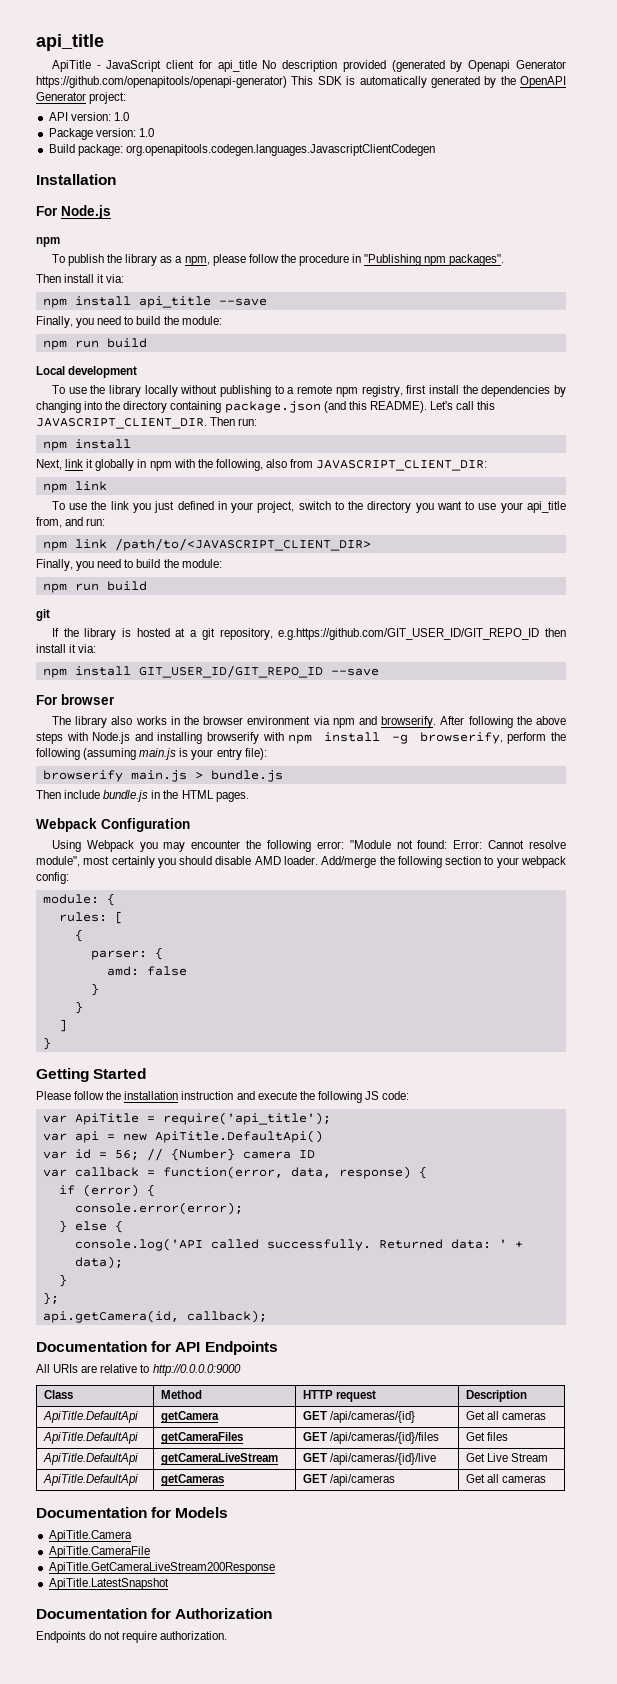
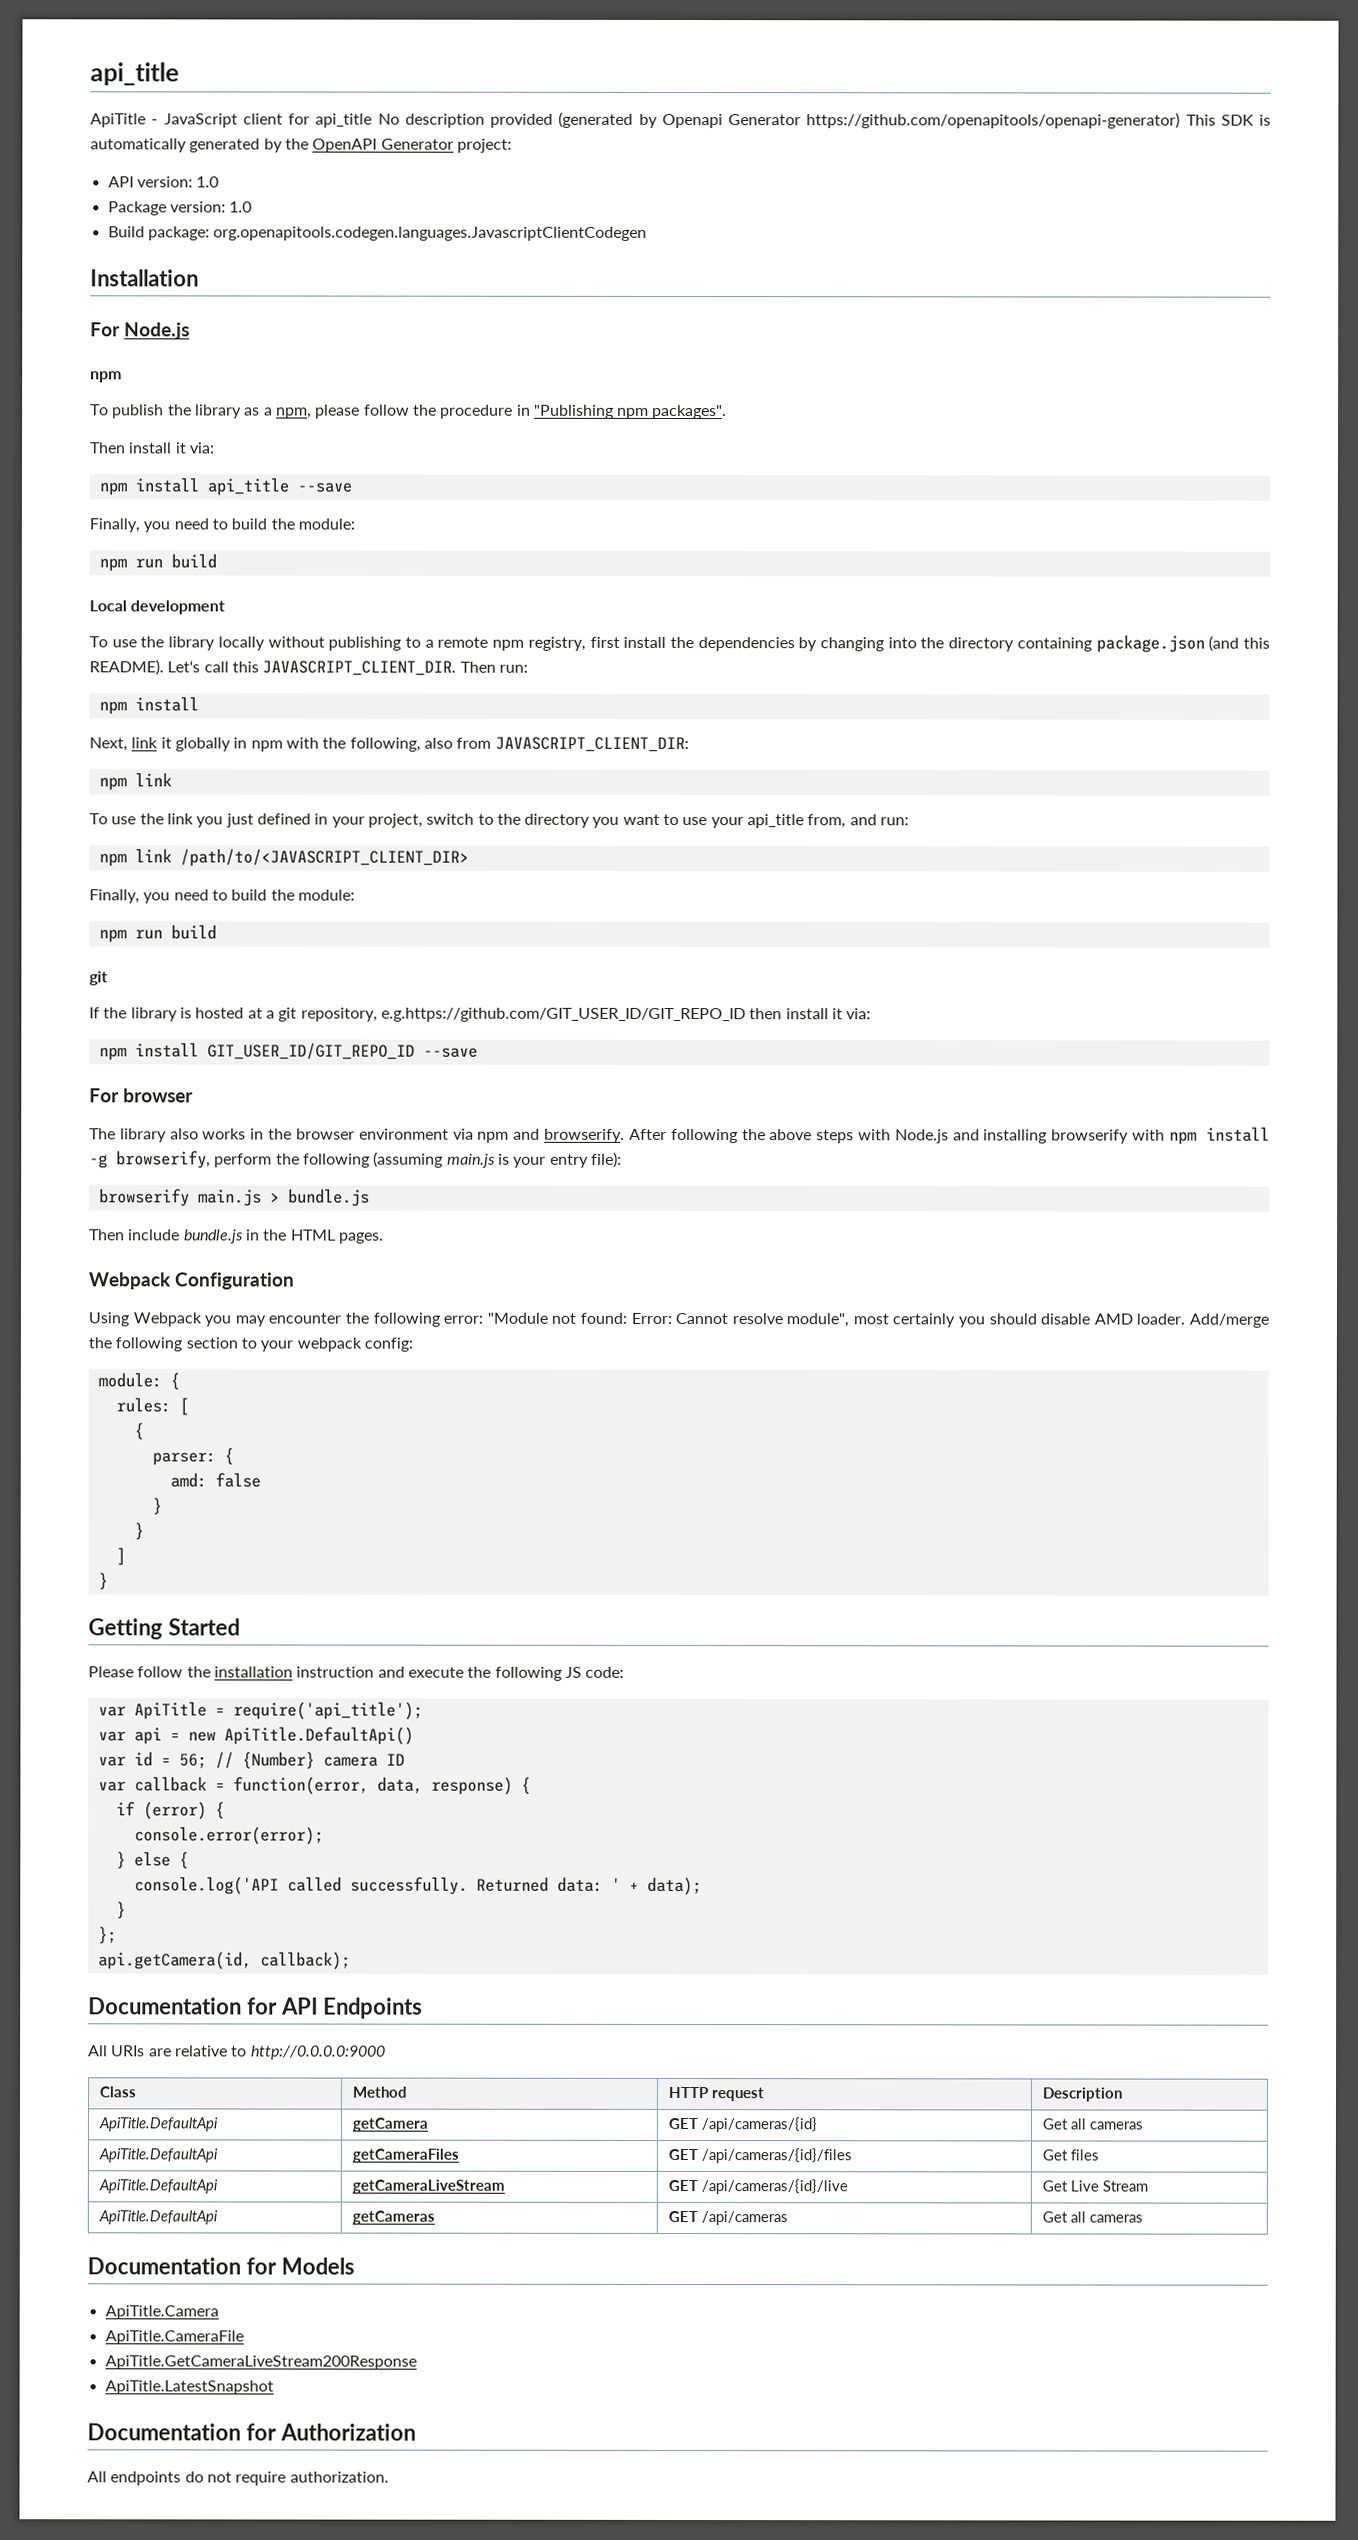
- Endpoints do not require authorization.
+ All endpoints do not require authorization.

